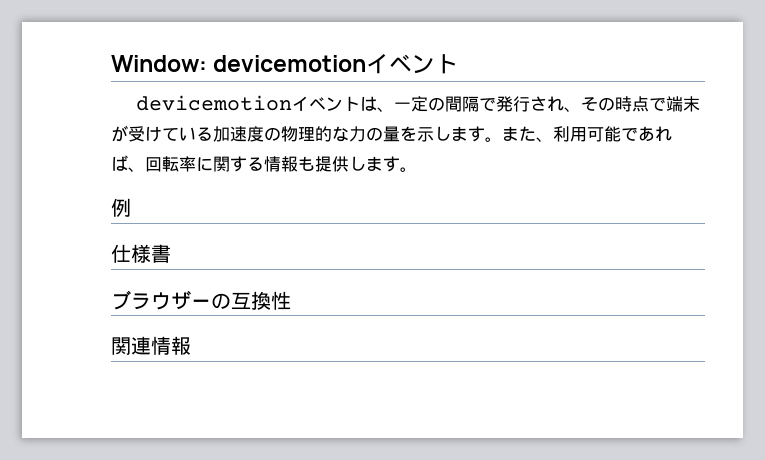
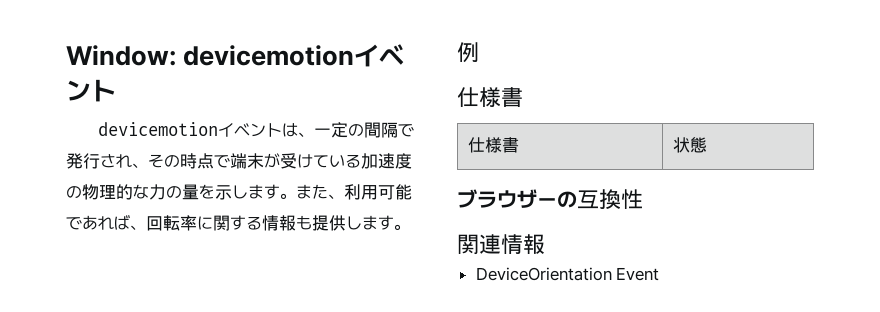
+ 仕様書 | 状態
+ DeviceOrientation Event

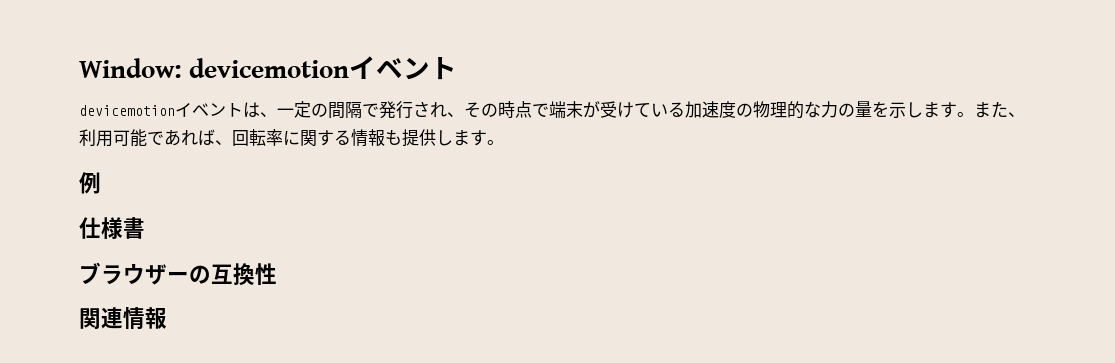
- 仕様書 | 状態
- DeviceOrientation Event

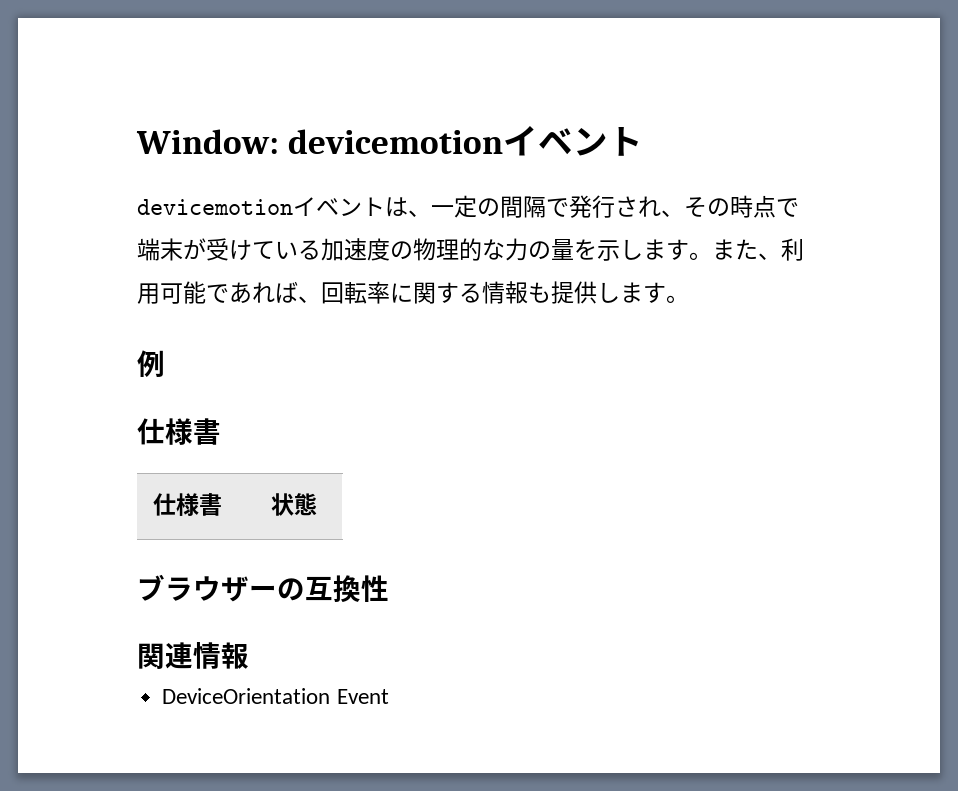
+ 仕様書 | 状態
+ DeviceOrientation Event

